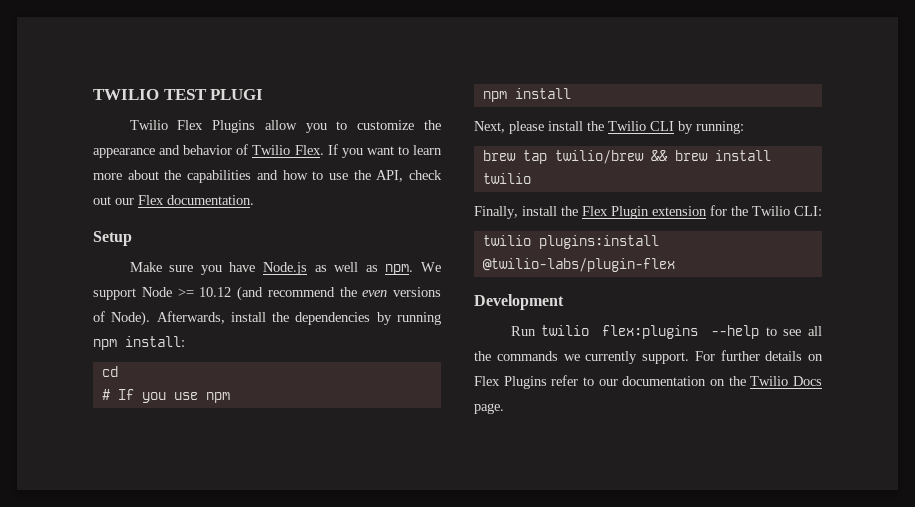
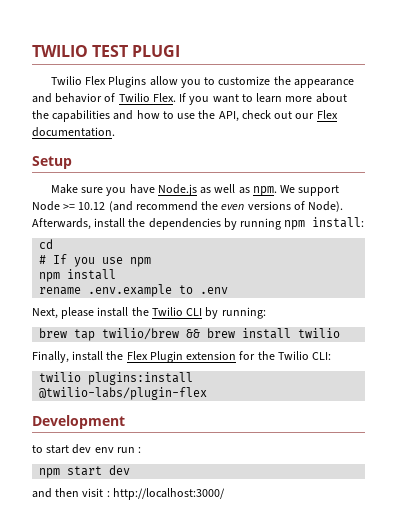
+ rename .env.example to .env
- Run twilio flex:plugins --help to see all the commands we currently support. For further details on Flex Plugins refer to our documentation on the Twilio Docs page.
+ to start dev env run :
+ npm start dev
+ and then visit : http://localhost:3000/

